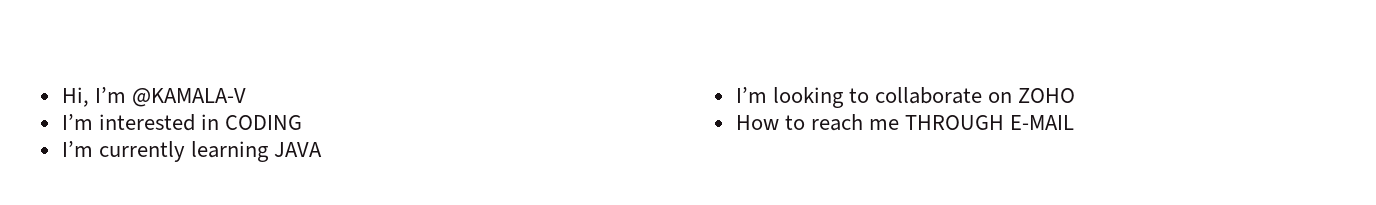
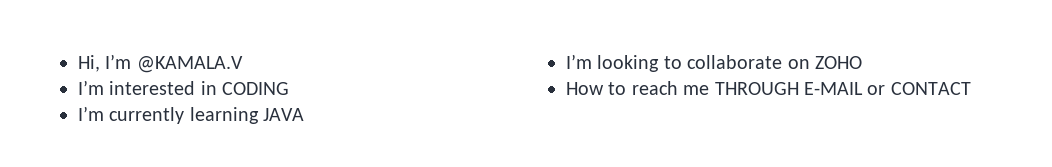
- Hi, I’m @KAMALA-V
+ Hi, I’m @KAMALA.V
- How to reach me THROUGH E-MAIL
+ How to reach me THROUGH E-MAIL or CONTACT

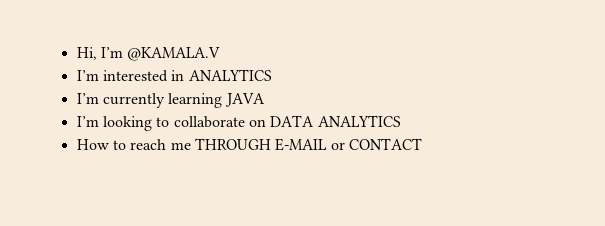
- I’m interested in CODING
+ I’m interested in ANALYTICS
- I’m looking to collaborate on ZOHO
+ I’m looking to collaborate on DATA ANALYTICS

